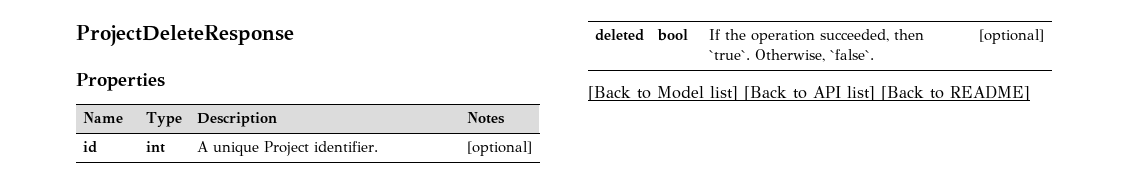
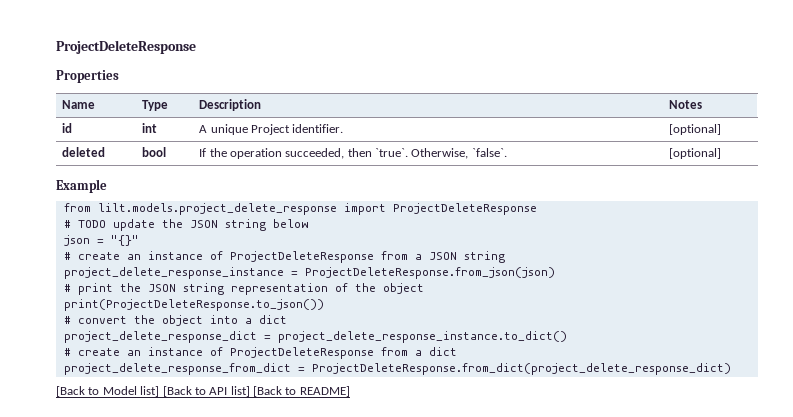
+ Example
+ from lilt.models.project_delete_response import ProjectDeleteResponse
+ # TODO update the JSON string below
+ json = "{}"
+ # create an instance of ProjectDeleteResponse from a JSON string
+ project_delete_response_instance = ProjectDeleteResponse.from_json(json)
+ # print the JSON string representation of the object
+ print(ProjectDeleteResponse.to_json())
+ # convert the object into a dict
+ project_delete_response_dict = project_delete_response_instance.to_dict()
+ # create an instance of ProjectDeleteResponse from a dict
+ project_delete_response_from_dict = ProjectDeleteResponse.from_dict(project_delete_response_dict)

